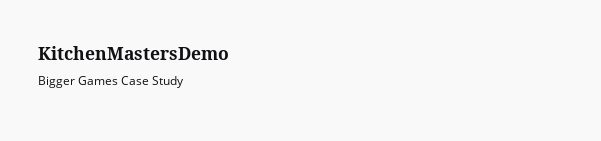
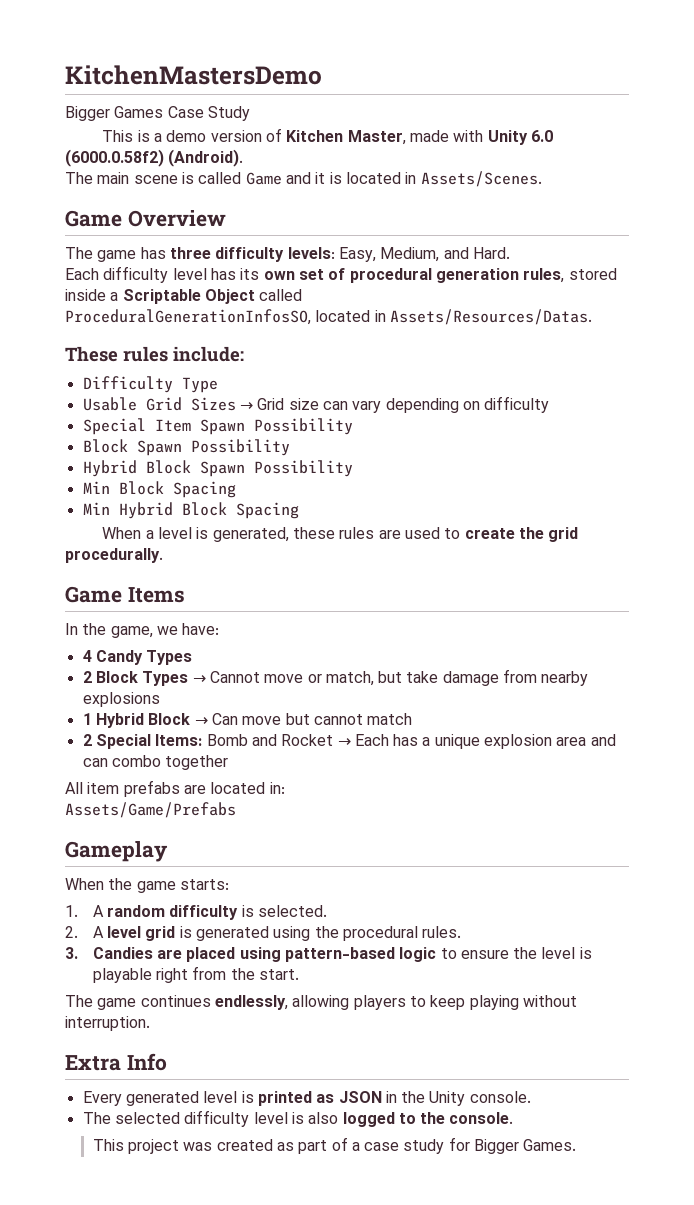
+ This is a demo version of Kitchen Master, made with Unity 6.0 (6000.0.58f2) (Android).
+ The main scene is called Game and it is located in Assets/Scenes.
+ Game Overview
+ The game has three difficulty levels: Easy, Medium, and Hard.
+ Each difficulty level has its own set of procedural generation rules, stored inside a Scriptable Object called
+ ProceduralGenerationInfosSO, located in Assets/Resources/Datas.
+ These rules include:
+ Difficulty Type
+ Usable Grid Sizes → Grid size can vary depending on difficulty
+ Special Item Spawn Possibility
+ Block Spawn Possibility
+ Hybrid Block Spawn Possibility
+ Min Block Spacing
+ Min Hybrid Block Spacing
+ When a level is generated, these rules are used to create the grid procedurally.
+ Game Items
+ In the game, we have:
+ 4 Candy Types
+ 2 Block Types → Cannot move or match, but take damage from nearby explosions
+ 1 Hybrid Block → Can move but cannot match
+ 2 Special Items: Bomb and Rocket → Each has a unique explosion area and can combo together
+ All item prefabs are located in:
+ Assets/Game/Prefabs
+ Gameplay
+ When the game starts:
+ 1. A random difficulty is selected.
+ 2. A level grid is generated using the procedural rules.
+ 3. Candies are placed using pattern-based logic to ensure the level is playable right from the start.
+ The game continues endlessly, allowing players to keep playing without interruption.
+ Extra Info
+ Every generated level is printed as JSON in the Unity console.
+ The selected difficulty level is also logged to the console.
+ This project was created as part of a case study for Bigger Games.

